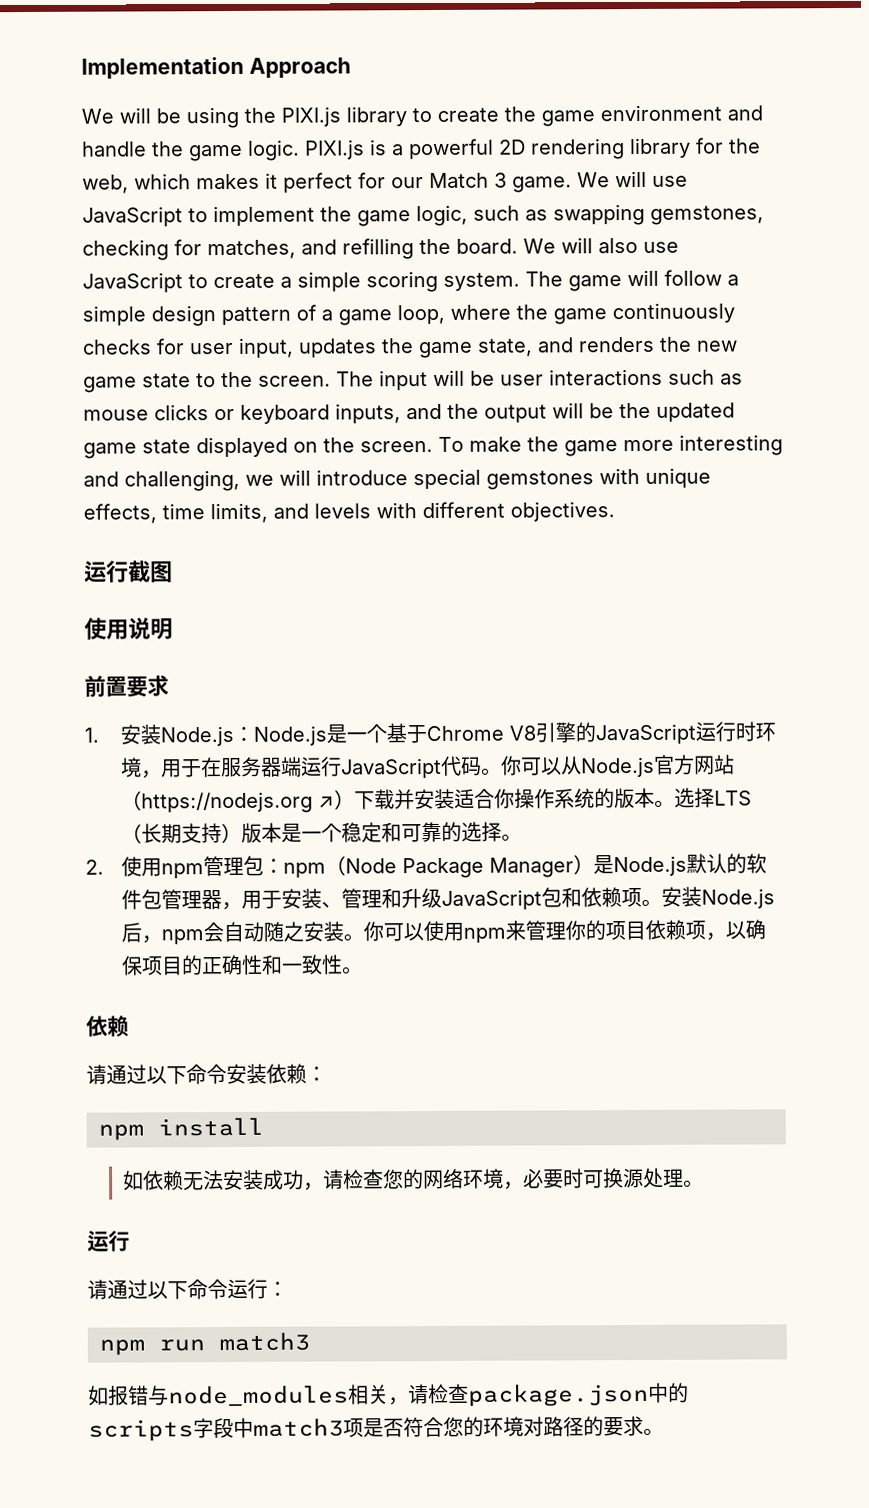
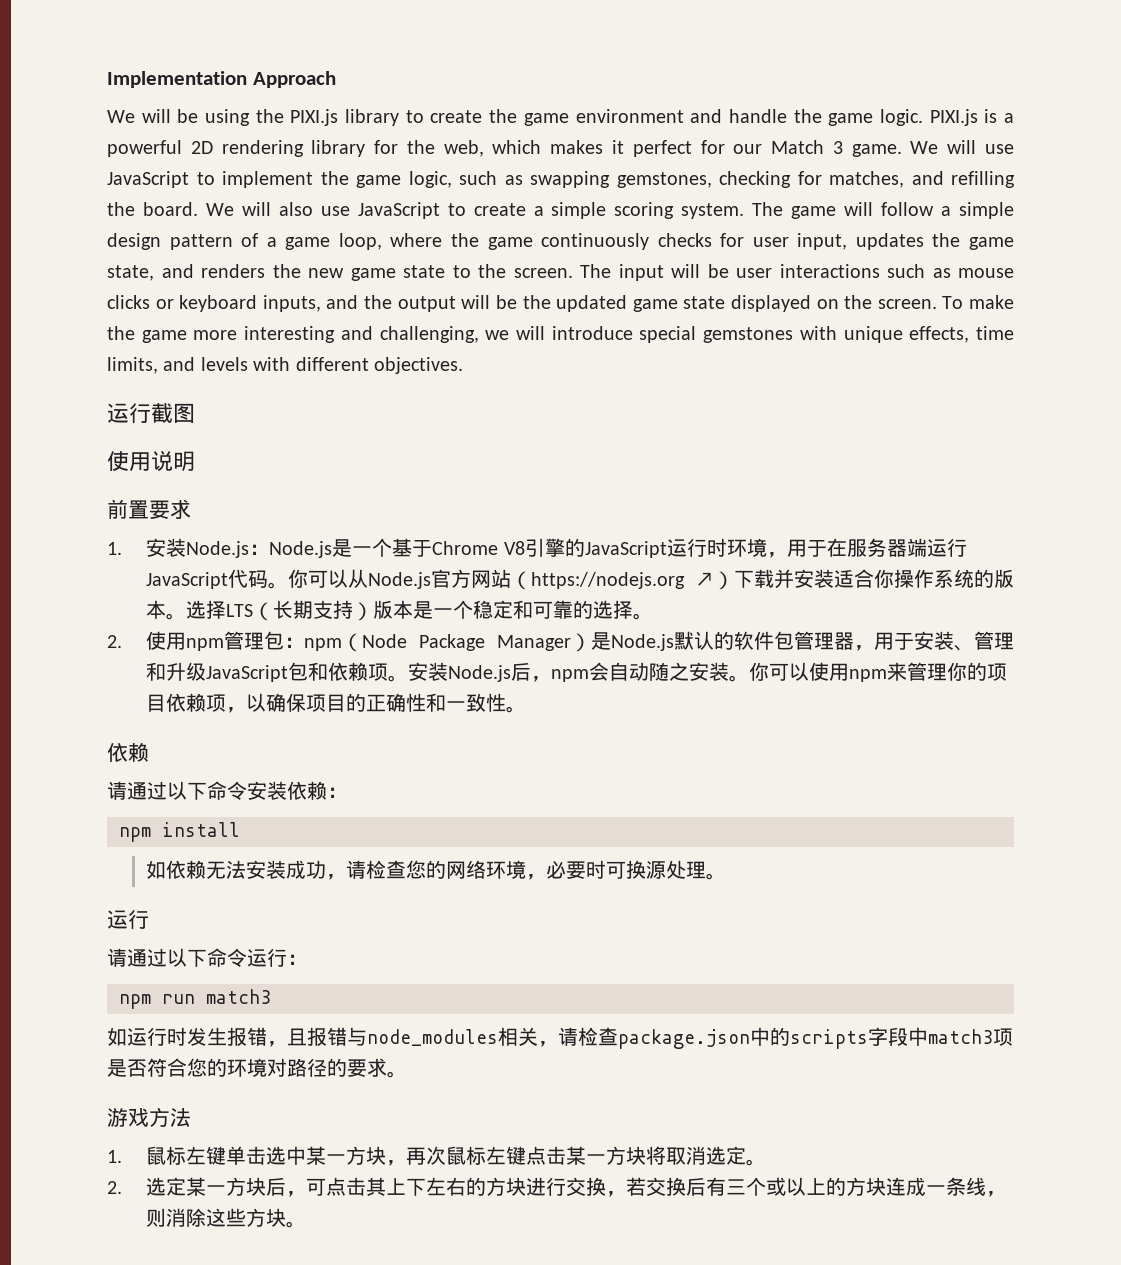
- 如报错与node_modules相关，请检查package.json中的scripts字段中match3项是否符合您的环境对路径的要求。
+ 如运行时发生报错，且报错与node_modules相关，请检查package.json中的scripts字段中match3项是否符合您的环境对路径的要求。
+ 游戏方法
+ 1.鼠标左键单击选中某一方块，再次鼠标左键点击某一方块将取消选定。
+ 2.选定某一方块后，可点击其上下左右的方块进行交换，若交换后有三个或以上的方块连成一条线，则消除这些方块。

